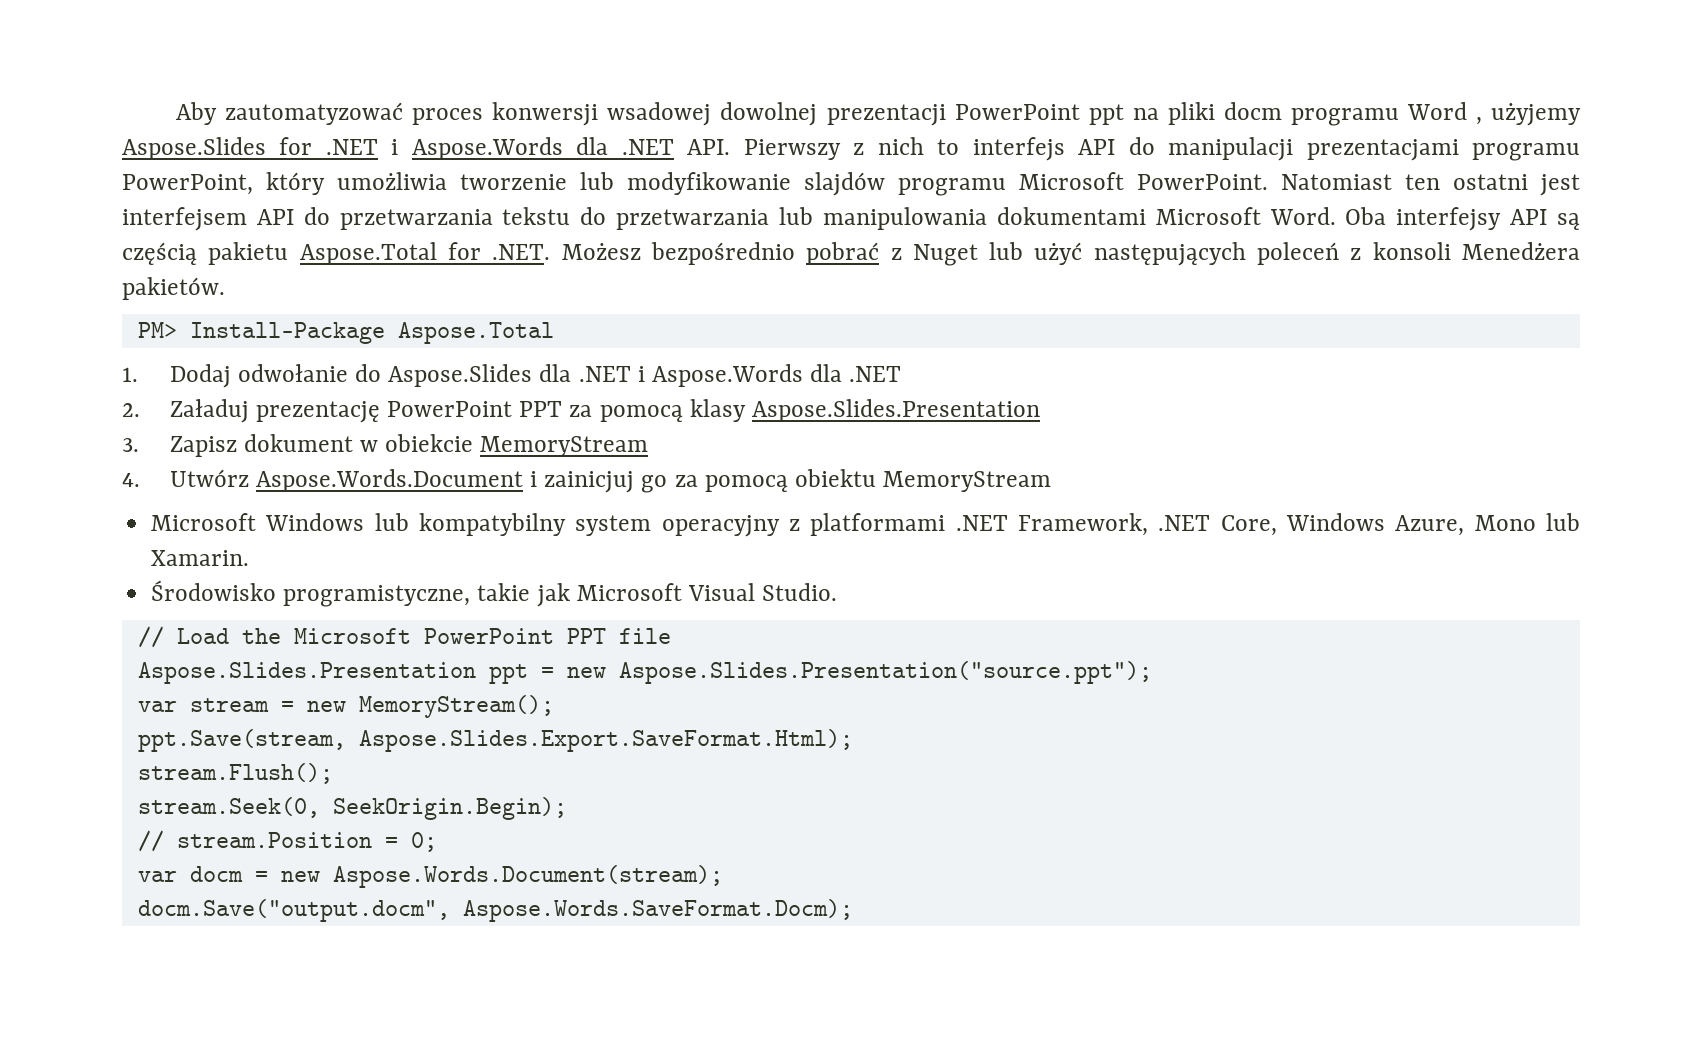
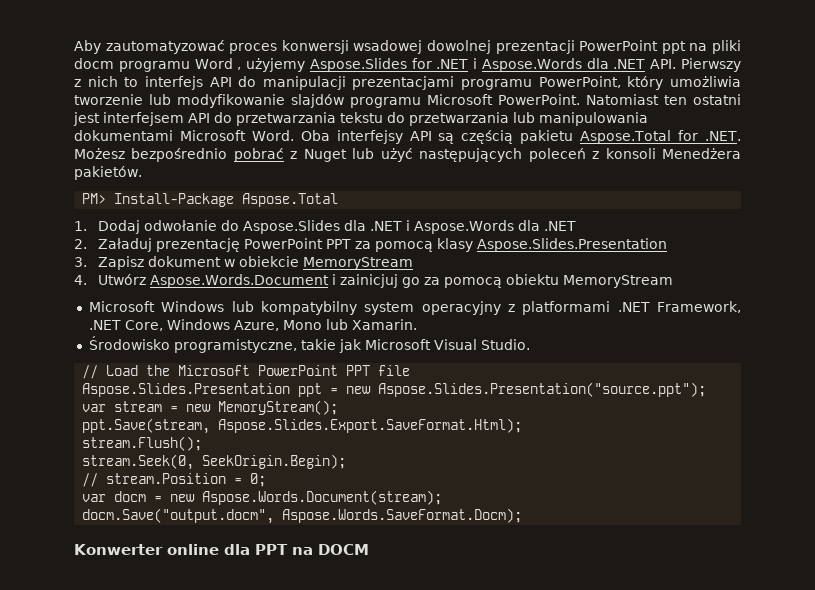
+ Konwerter online dla PPT na DOCM

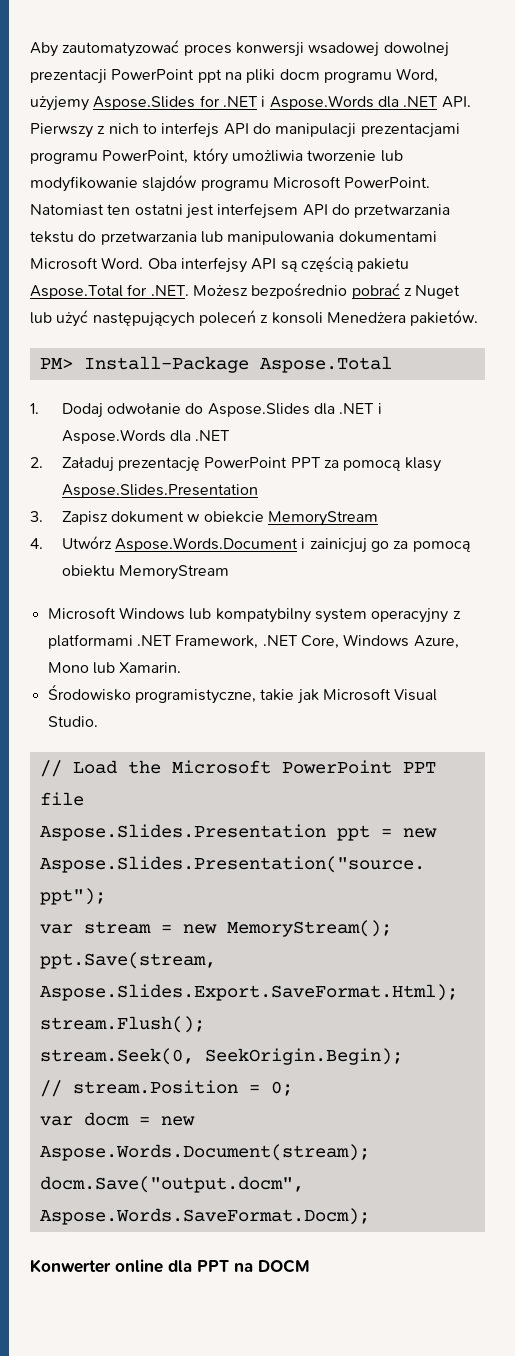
- Aby zautomatyzować proces konwersji wsadowej dowolnej prezentacji PowerPoint ppt na pliki docm programu Word , użyjemy Aspose.Slides for .NET i Aspose.Words dla .NET API. Pierwszy z nich to interfejs API do manipulacji prezentacjami programu PowerPoint, który umożliwia tworzenie lub modyfikowanie slajdów programu Microsoft PowerPoint.
+ Aby zautomatyzować proces konwersji wsadowej dowolnej prezentacji PowerPoint ppt na pliki docm programu Word, użyjemy Aspose.Slides for .NET i Aspose.Words dla .NET API. Pierwszy z nich to interfejs API do manipulacji prezentacjami programu PowerPoint, który umożliwia tworzenie lub modyfikowanie slajdów programu Microsoft PowerPoint.

